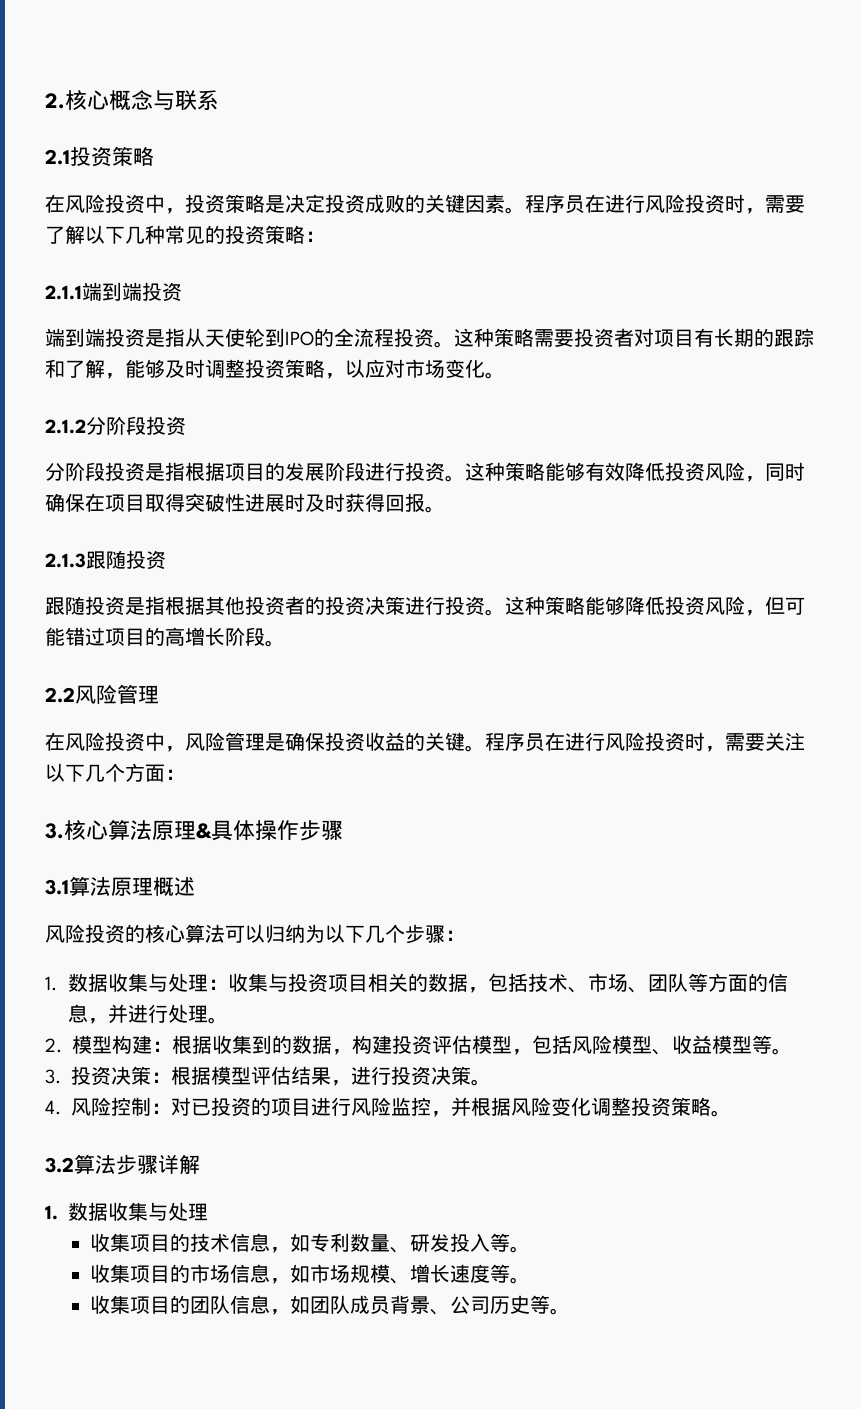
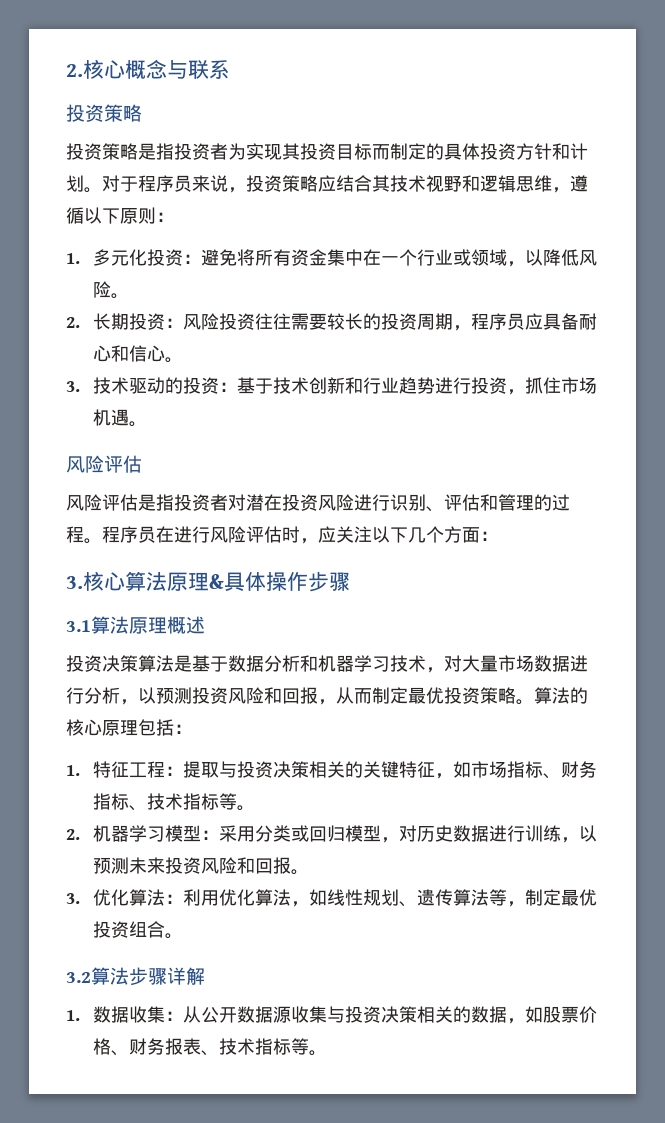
  2.核心概念与联系
- 2.1投资策略
+ 投资策略
- 在风险投资中，投资策略是决定投资成败的关键因素。程序员在进行风险投资时，需要了解以下几种常见的投资策略：
- 2.1.1端到端投资
- 端到端投资是指从天使轮到IPO的全流程投资。这种策略需要投资者对项目有长期的跟踪和了解，能够及时调整投资策略，以应对市场变化。
- 2.1.2分阶段投资
- 分阶段投资是指根据项目的发展阶段进行投资。这种策略能够有效降低投资风险，同时确保在项目取得突破性进展时及时获得回报。
- 2.1.3跟随投资
- 跟随投资是指根据其他投资者的投资决策进行投资。这种策略能够降低投资风险，但可能错过项目的高增长阶段。
- 2.2风险管理
- 在风险投资中，风险管理是确保投资收益的关键。程序员在进行风险投资时，需要关注以下几个方面：
+ 投资策略是指投资者为实现其投资目标而制定的具体投资方针和计划。对于程序员来说，投资策略应结合其技术视野和逻辑思维，遵循以下原则：
+ 1.多元化投资：避免将所有资金集中在一个行业或领域，以降低风险。
+ 2.长期投资：风险投资往往需要较长的投资周期，程序员应具备耐心和信心。
+ 3.技术驱动的投资：基于技术创新和行业趋势进行投资，抓住市场机遇。
+ 风险评估
+ 风险评估是指投资者对潜在投资风险进行识别、评估和管理的过程。程序员在进行风险评估时，应关注以下几个方面：
- 风险投资的核心算法可以归纳为以下几个步骤：
- 1.数据收集与处理：收集与投资项目相关的数据，包括技术、市场、团队等方面的信息，并进行处理。
- 2.模型构建：根据收集到的数据，构建投资评估模型，包括风险模型、收益模型等。
- 3.投资决策：根据模型评估结果，进行投资决策。
- 4.风险控制：对已投资的项目进行风险监控，并根据风险变化调整投资策略。
+ 投资决策算法是基于数据分析和机器学习技术，对大量市场数据进行分析，以预测投资风险和回报，从而制定最优投资策略。算法的核心原理包括：
+ 1.特征工程：提取与投资决策相关的关键特征，如市场指标、财务指标、技术指标等。
+ 2.机器学习模型：采用分类或回归模型，对历史数据进行训练，以预测未来投资风险和回报。
+ 3.优化算法：利用优化算法，如线性规划、遗传算法等，制定最优投资组合。
  3.2算法步骤详解
- 1.数据收集与处理
- 收集项目的技术信息，如专利数量、研发投入等。
- 收集项目的市场信息，如市场规模、增长速度等。
- 收集项目的团队信息，如团队成员背景、公司历史等。
+ 1.数据收集：从公开数据源收集与投资决策相关的数据，如股票价格、财务报表、技术指标等。

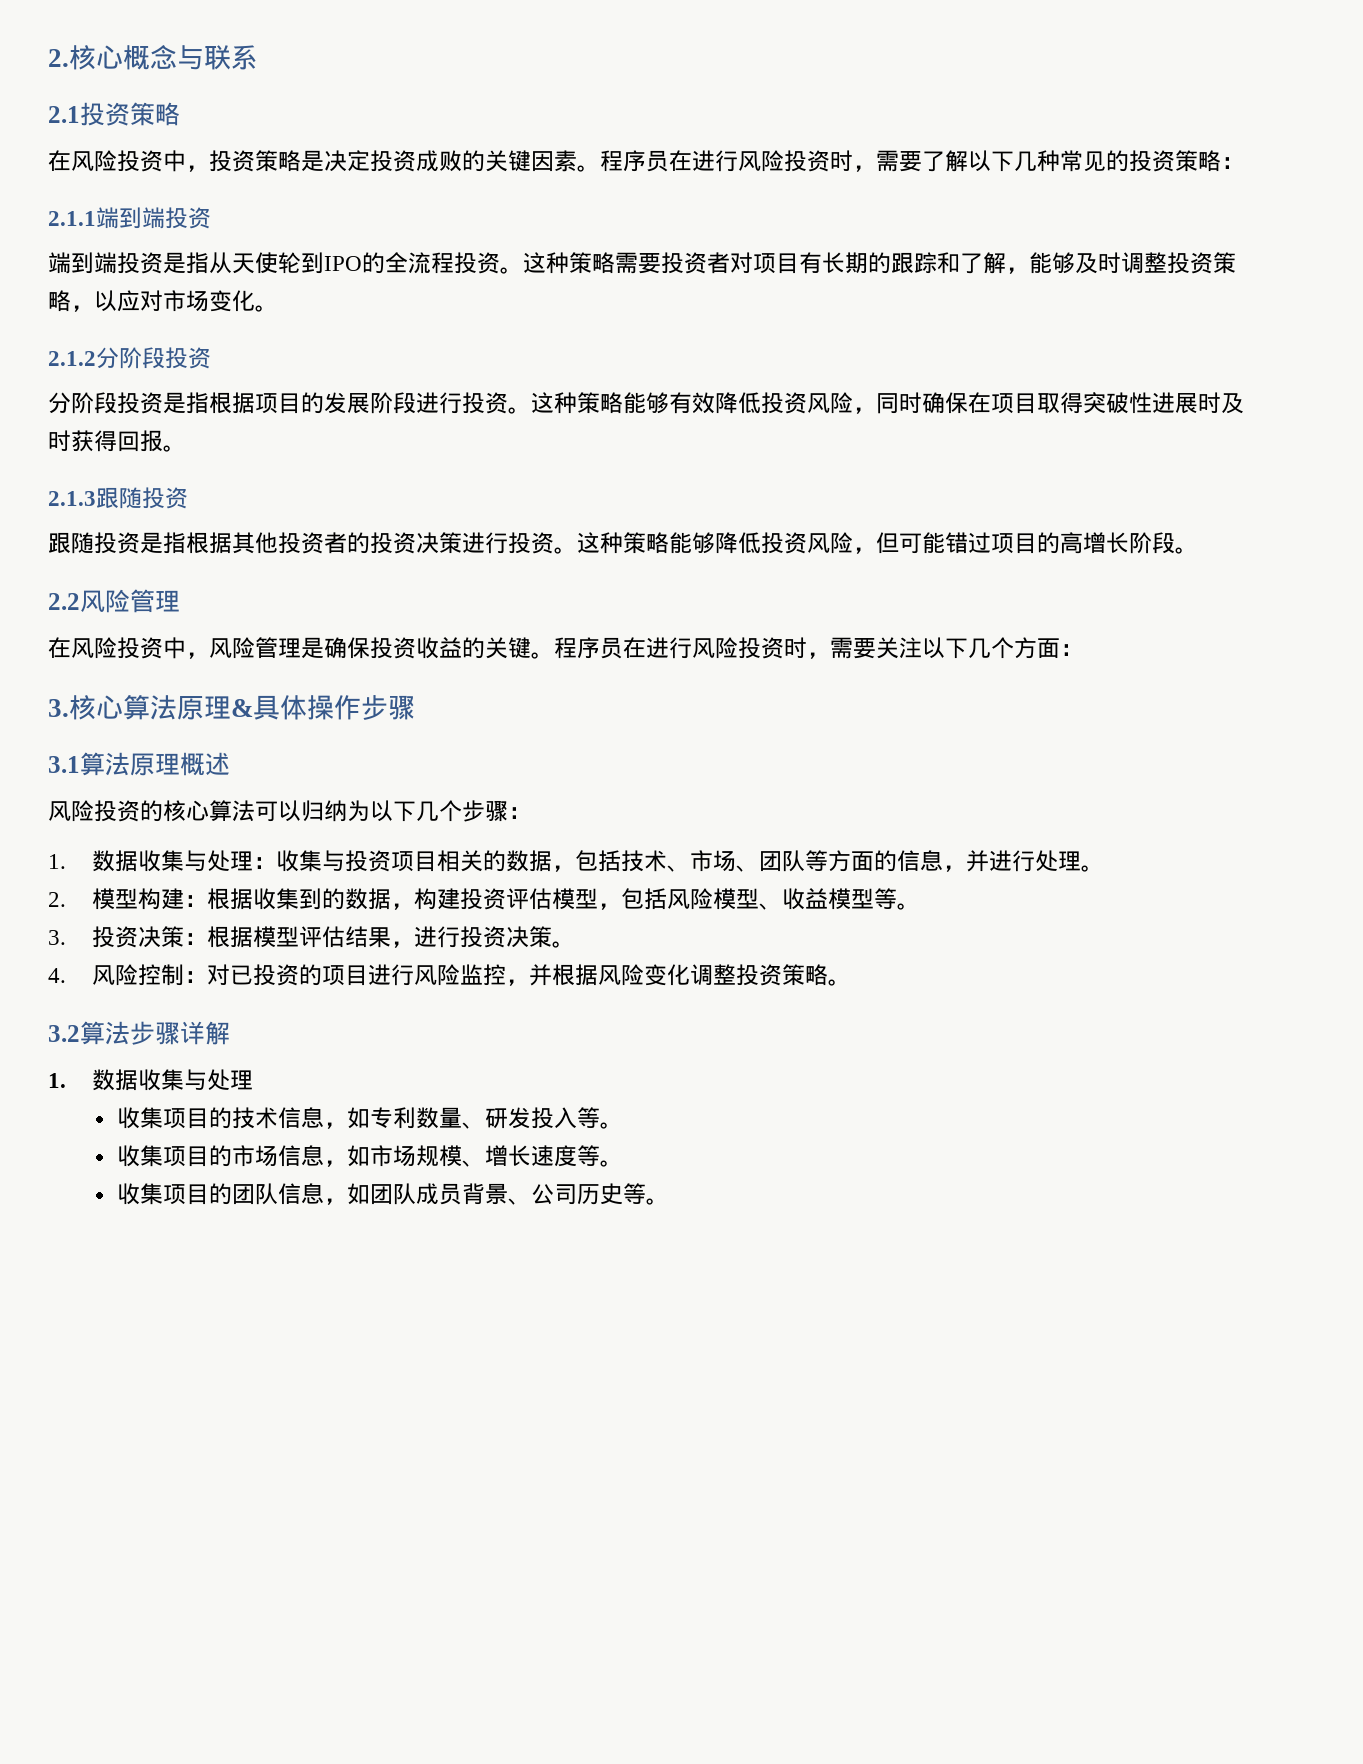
  2.核心概念与联系
- 投资策略
+ 2.1投资策略
- 投资策略是指投资者为实现其投资目标而制定的具体投资方针和计划。对于程序员来说，投资策略应结合其技术视野和逻辑思维，遵循以下原则：
- 1.多元化投资：避免将所有资金集中在一个行业或领域，以降低风险。
- 2.长期投资：风险投资往往需要较长的投资周期，程序员应具备耐心和信心。
- 3.技术驱动的投资：基于技术创新和行业趋势进行投资，抓住市场机遇。
- 风险评估
- 风险评估是指投资者对潜在投资风险进行识别、评估和管理的过程。程序员在进行风险评估时，应关注以下几个方面：
+ 在风险投资中，投资策略是决定投资成败的关键因素。程序员在进行风险投资时，需要了解以下几种常见的投资策略：
+ 2.1.1端到端投资
+ 端到端投资是指从天使轮到IPO的全流程投资。这种策略需要投资者对项目有长期的跟踪和了解，能够及时调整投资策略，以应对市场变化。
+ 2.1.2分阶段投资
+ 分阶段投资是指根据项目的发展阶段进行投资。这种策略能够有效降低投资风险，同时确保在项目取得突破性进展时及时获得回报。
+ 2.1.3跟随投资
+ 跟随投资是指根据其他投资者的投资决策进行投资。这种策略能够降低投资风险，但可能错过项目的高增长阶段。
+ 2.2风险管理
+ 在风险投资中，风险管理是确保投资收益的关键。程序员在进行风险投资时，需要关注以下几个方面：
- 投资决策算法是基于数据分析和机器学习技术，对大量市场数据进行分析，以预测投资风险和回报，从而制定最优投资策略。算法的核心原理包括：
- 1.特征工程：提取与投资决策相关的关键特征，如市场指标、财务指标、技术指标等。
- 2.机器学习模型：采用分类或回归模型，对历史数据进行训练，以预测未来投资风险和回报。
- 3.优化算法：利用优化算法，如线性规划、遗传算法等，制定最优投资组合。
+ 风险投资的核心算法可以归纳为以下几个步骤：
+ 1.数据收集与处理：收集与投资项目相关的数据，包括技术、市场、团队等方面的信息，并进行处理。
+ 2.模型构建：根据收集到的数据，构建投资评估模型，包括风险模型、收益模型等。
+ 3.投资决策：根据模型评估结果，进行投资决策。
+ 4.风险控制：对已投资的项目进行风险监控，并根据风险变化调整投资策略。
  3.2算法步骤详解
- 1.数据收集：从公开数据源收集与投资决策相关的数据，如股票价格、财务报表、技术指标等。
+ 1.数据收集与处理
+ 收集项目的技术信息，如专利数量、研发投入等。
+ 收集项目的市场信息，如市场规模、增长速度等。
+ 收集项目的团队信息，如团队成员背景、公司历史等。

